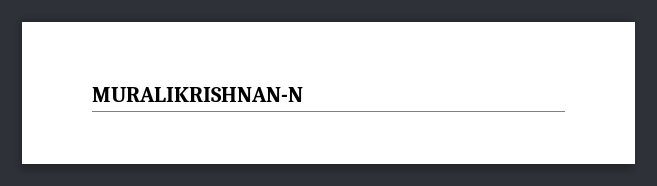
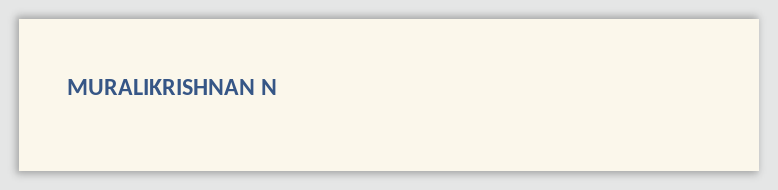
- MURALIKRISHNAN-N
+ MURALIKRISHNAN N

